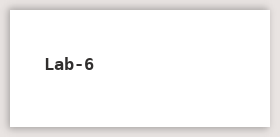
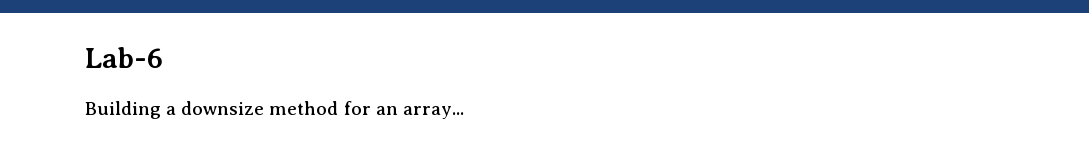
+ Building a downsize method for an array...

